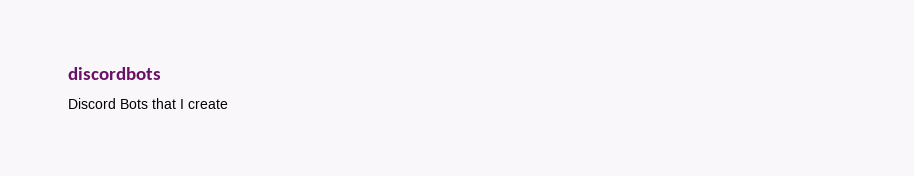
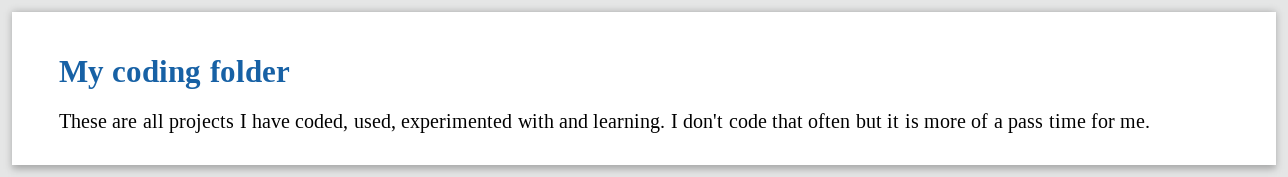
- discordbots
- Discord Bots that I create
+ My coding folder
+ These are all projects I have coded, used, experimented with and learning. I don't code that often but it is more of a pass time for me.

